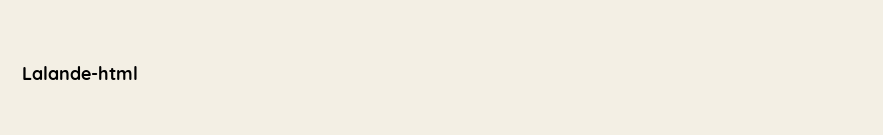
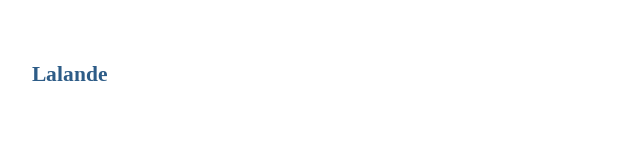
- Lalande-html
+ Lalande

